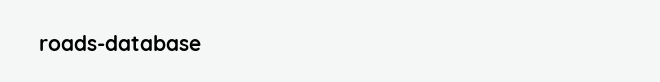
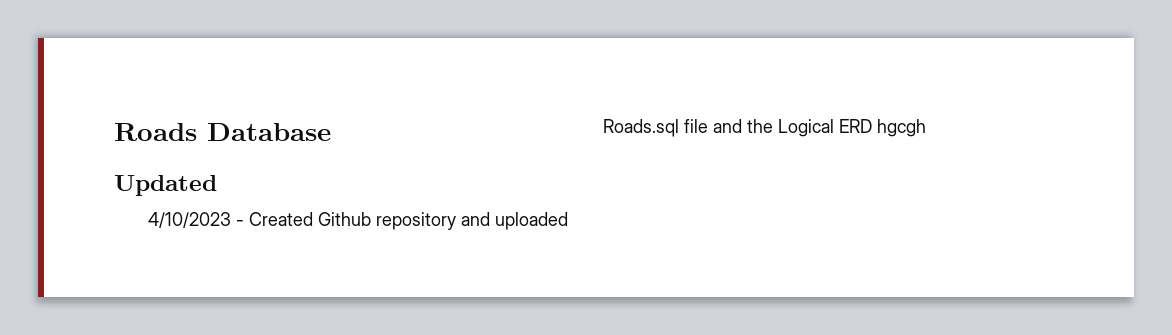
- roads-database
+ Roads Database
+ Updated
+ 4/10/2023 - Created Github repository and uploaded Roads.sql file and the Logical ERD hgcgh

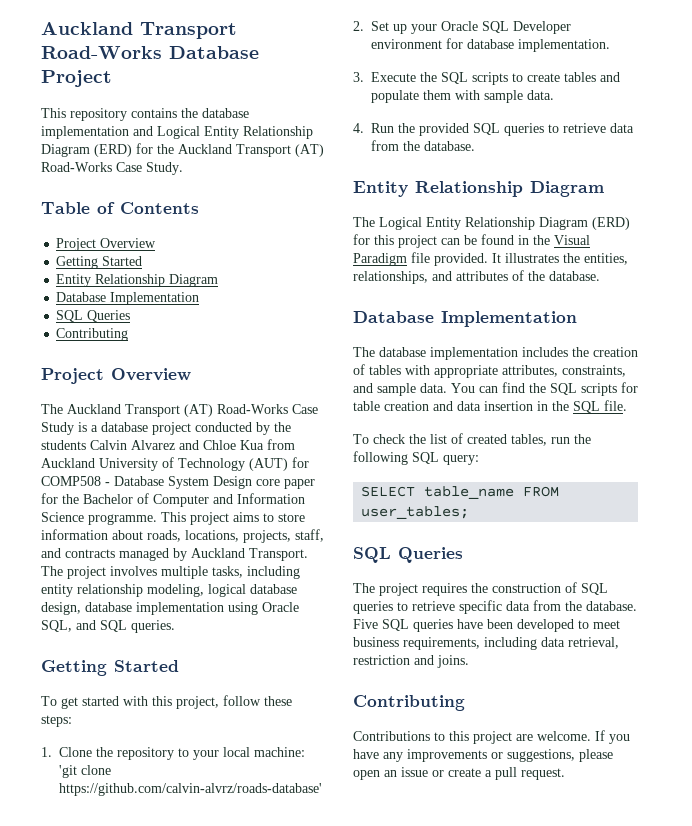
- Roads Database
- Updated
- 4/10/2023 - Created Github repository and uploaded Roads.sql file and the Logical ERD hgcgh
+ Auckland Transport Road-Works Database Project
+ This repository contains the database implementation and Logical Entity Relationship Diagram (ERD) for the Auckland Transport (AT) Road-Works Case Study.
+ Table of Contents
+ Project Overview
+ Getting Started
+ Entity Relationship Diagram
+ Database Implementation
+ SQL Queries
+ Contributing
+ Project Overview
+ The Auckland Transport (AT) Road-Works Case Study is a database project conducted by the students Calvin Alvarez and Chloe Kua from Auckland University of Technology (AUT) for COMP508 - Database System Design core paper for the Bachelor of Computer and Information Science programme. This project aims to store information about roads, locations, projects, staff, and contracts managed by Auckland Transport. The project involves multiple tasks, including entity relationship modeling, logical database design, database implementation using Oracle SQL, and SQL queries.
+ Getting Started
+ To get started with this project, follow these steps:
+ 1. Clone the repository to your local machine: 'git clone https://github.com/calvin-alvrz/roads-database'
+ 2. Set up your Oracle SQL Developer environment for database implementation.
+ 3. Execute the SQL scripts to create tables and populate them with sample data.
+ 4. Run the provided SQL queries to retrieve data from the database.
+ Entity Relationship Diagram
+ The Logical Entity Relationship Diagram (ERD) for this project can be found in the Visual Paradigm file provided. It illustrates the entities, relationships, and attributes of the database.
+ Database Implementation
+ The database implementation includes the creation of tables with appropriate attributes, constraints, and sample data. You can find the SQL scripts for table creation and data insertion in the SQL file.
+ To check the list of created tables, run the following SQL query:
+ SELECT table_name FROM user_tables;
+ SQL Queries
+ The project requires the construction of SQL queries to retrieve specific data from the database. Five SQL queries have been developed to meet business requirements, including data retrieval, restriction and joins.
+ Contributing
+ Contributions to this project are welcome. If you have any improvements or suggestions, please open an issue or create a pull request.

